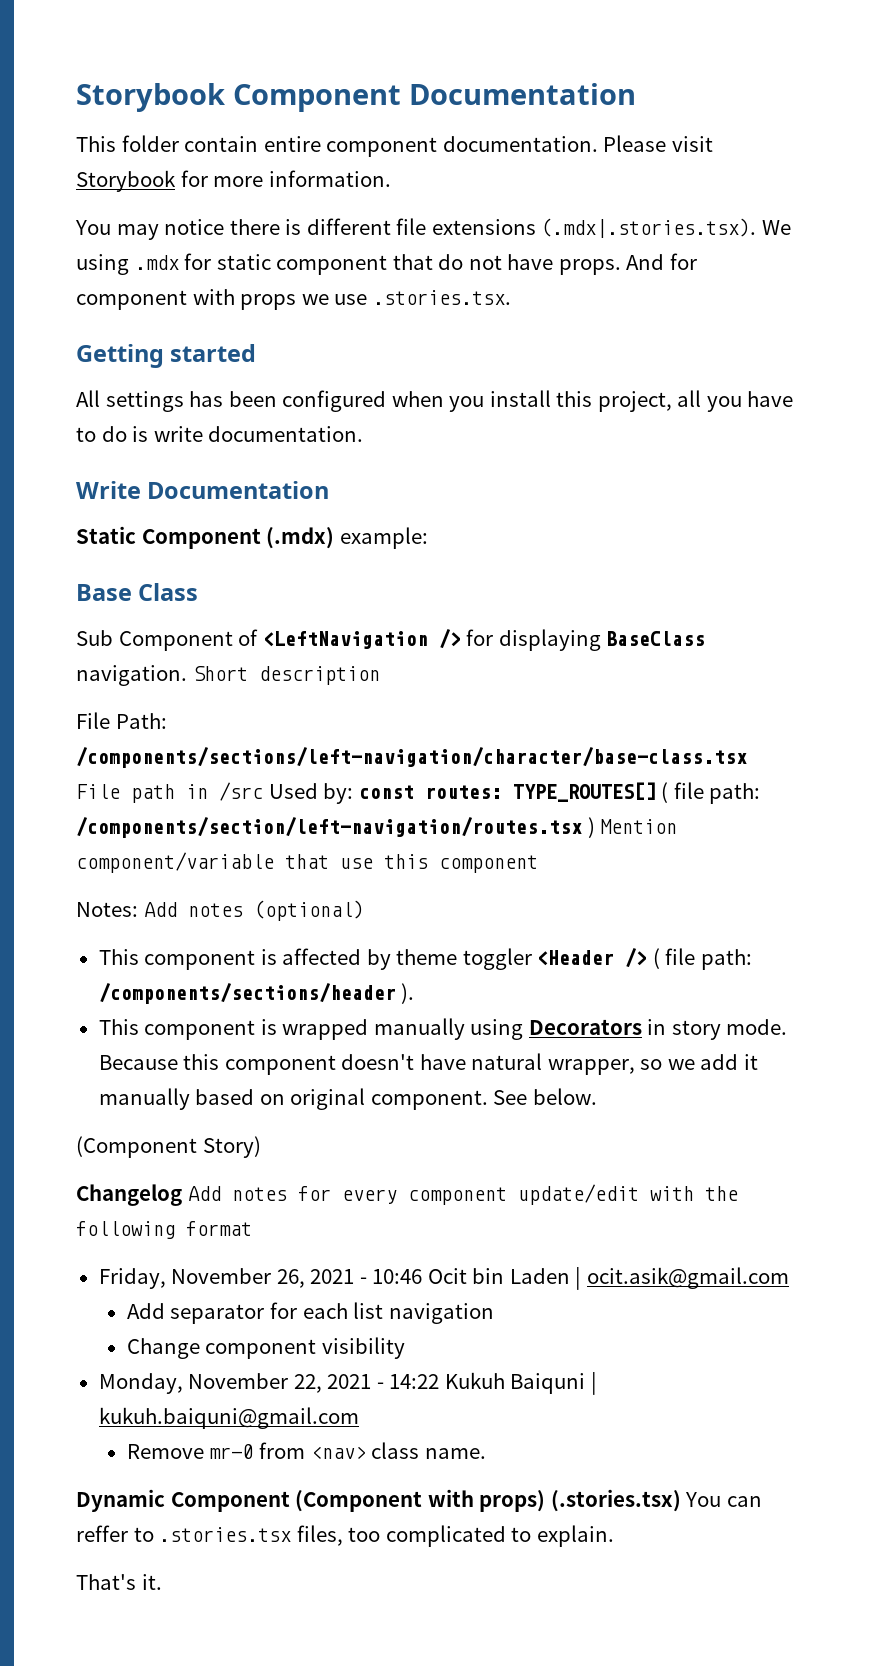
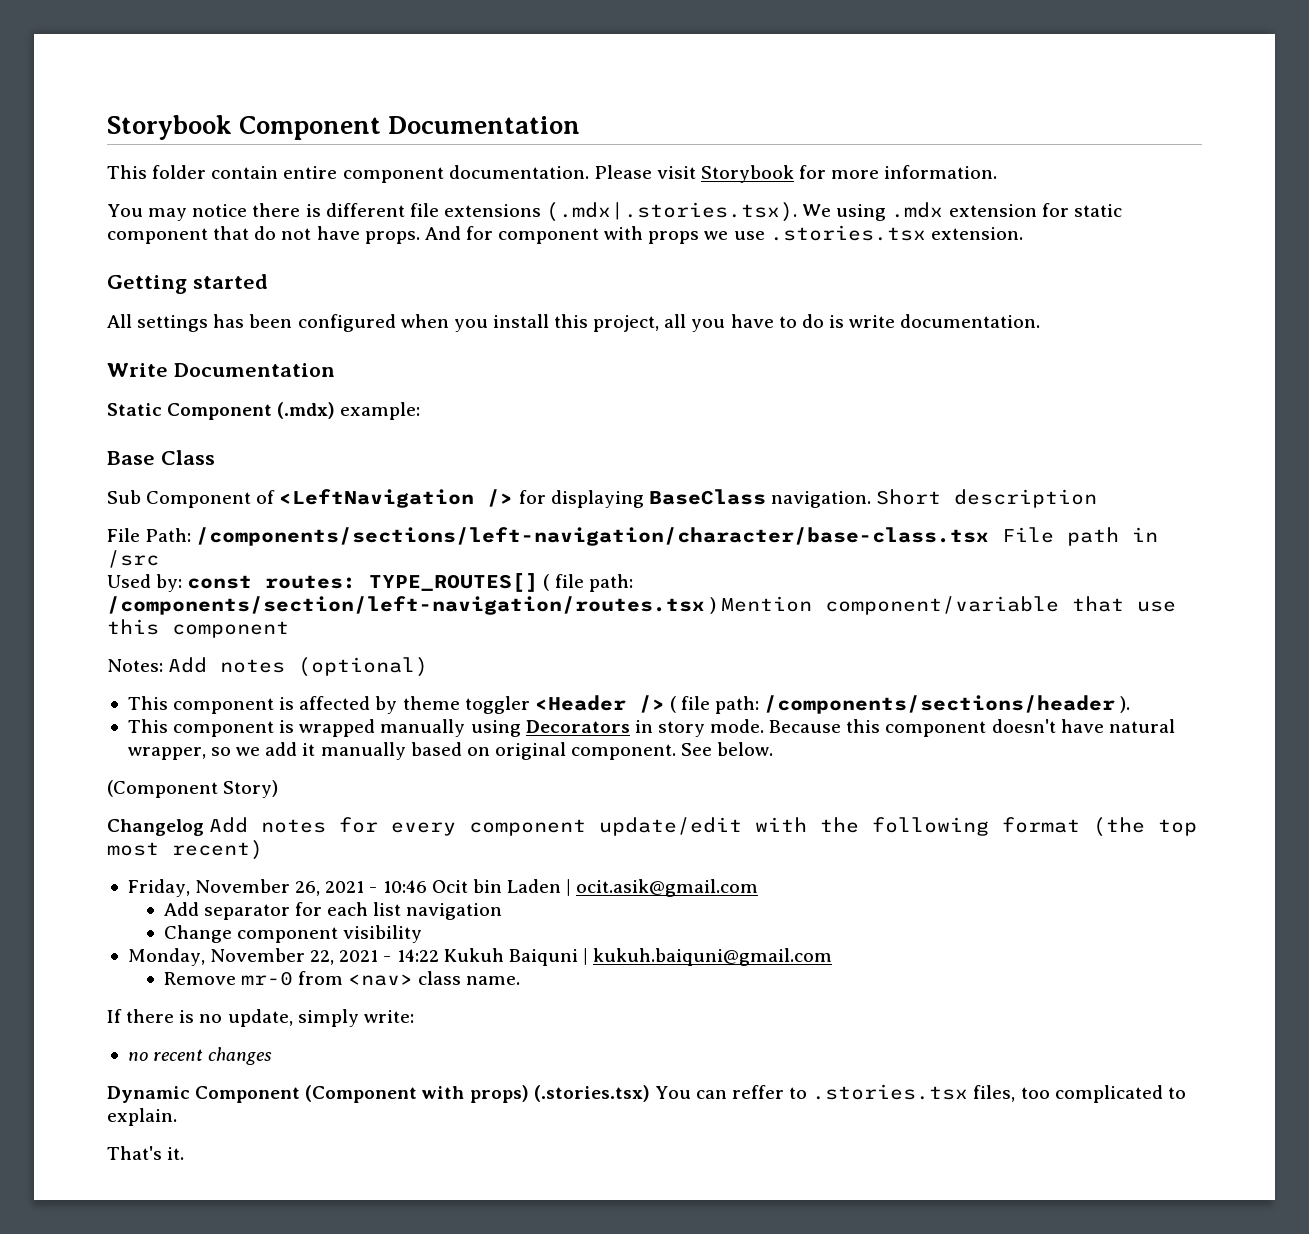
- You may notice there is different file extensions (.mdx|.stories.tsx). We using .mdx for static component that do not have props.
+ You may notice there is different file extensions (.mdx|.stories.tsx). We using .mdx extension for static component that do not have props.
- And for component with props we use .stories.tsx.
+ And for component with props we use .stories.tsx extension.
- File Path: /components/sections/left-navigation/character/base-class.tsx File path in /src Used by: const routes: TYPE_ROUTES[] ( file path: /components/section/left-navigation/routes.tsx ) Mention component/variable that use this component
+ File Path: /components/sections/left-navigation/character/base-class.tsx File path in /src
+ Used by: const routes: TYPE_ROUTES[] ( file path: /components/section/left-navigation/routes.tsx ) Mention component/variable that use this component
- Changelog Add notes for every component update/edit with the following format
+ Changelog Add notes for every component update/edit with the following format (the top most recent)
+ If there is no update, simply write:
+ no recent changes

